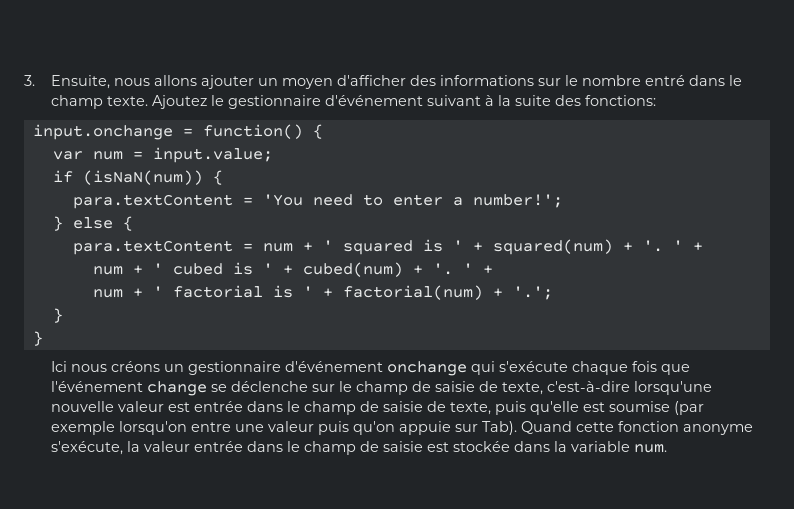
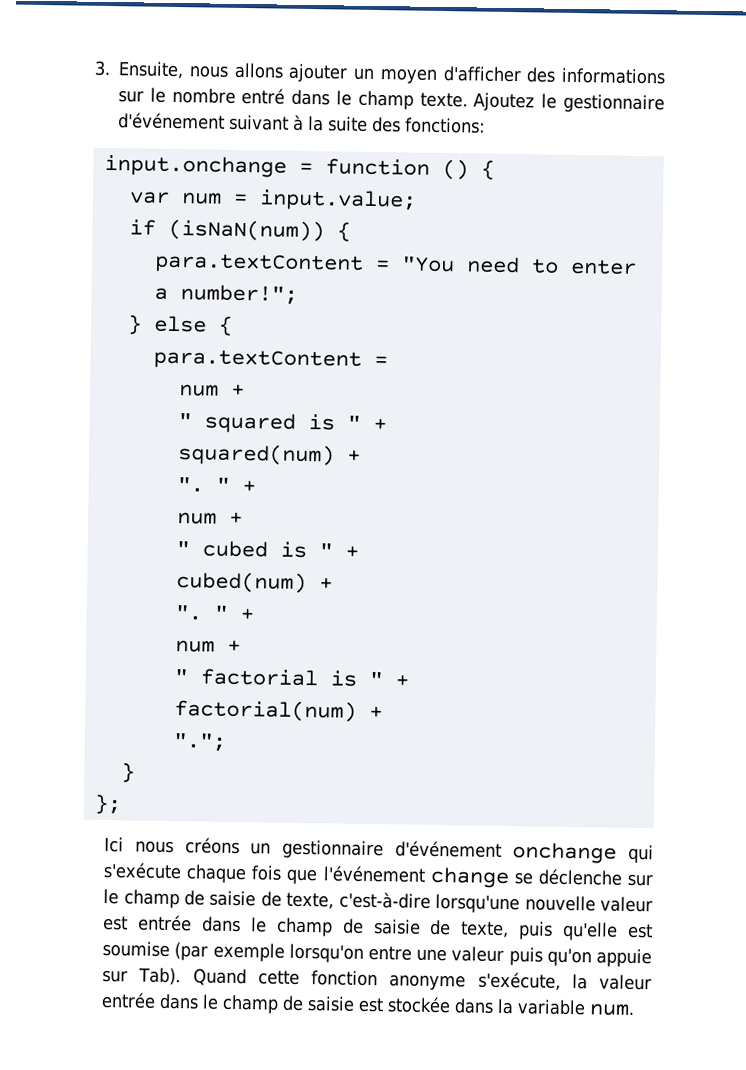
- input.onchange = function() {
+ input.onchange = function () {
- para.textContent = 'You need to enter a number!';
+ para.textContent = "You need to enter a number!";
  } else {
- para.textContent = num + ' squared is ' + squared(num) + '. ' +
- num + ' cubed is ' + cubed(num) + '. ' +
- num + ' factorial is ' + factorial(num) + '.';
+ para.textContent =
+ num +
+ " squared is " +
+ squared(num) +
+ ". " +
+ num +
+ " cubed is " +
+ cubed(num) +
+ ". " +
+ num +
+ " factorial is " +
+ factorial(num) +
+ ".";
  }
- }
+ };

